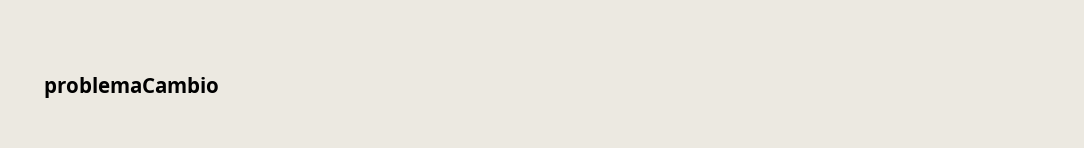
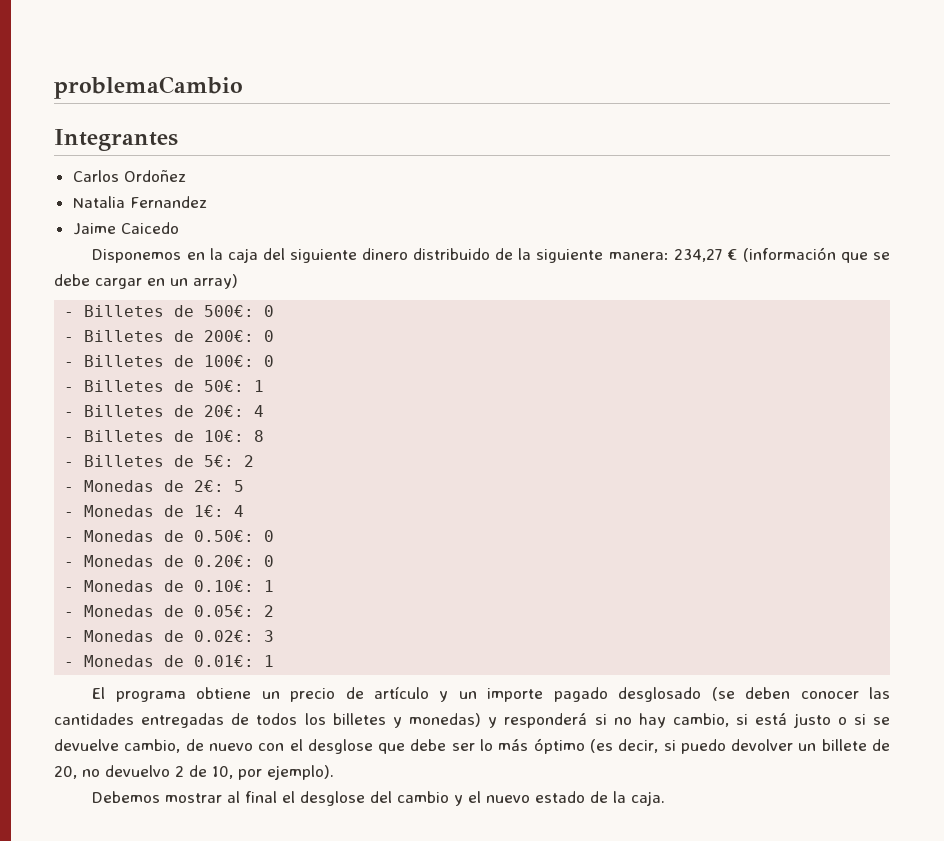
+ Integrantes
+ Carlos Ordoñez
+ Natalia Fernandez
+ Jaime Caicedo
+ Disponemos en la caja del siguiente dinero distribuido de la siguiente manera: 234,27 € (información que se debe cargar en un array)
+ - Billetes de 500€: 0
+ - Billetes de 200€: 0
+ - Billetes de 100€: 0
+ - Billetes de 50€: 1
+ - Billetes de 20€: 4
+ - Billetes de 10€: 8
+ - Billetes de 5€: 2
+ - Monedas de 2€: 5
+ - Monedas de 1€: 4
+ - Monedas de 0.50€: 0
+ - Monedas de 0.20€: 0
+ - Monedas de 0.10€: 1
+ - Monedas de 0.05€: 2
+ - Monedas de 0.02€: 3
+ - Monedas de 0.01€: 1
+ El programa obtiene un precio de artículo y un importe pagado desglosado (se deben conocer las cantidades entregadas de todos los billetes y monedas) y responderá si no hay cambio, si está justo o si se devuelve cambio, de nuevo con el desglose que debe ser lo más óptimo (es decir, si puedo devolver un billete de 20, no devuelvo 2 de 10, por ejemplo).
+ Debemos mostrar al final el desglose del cambio y el nuevo estado de la caja.

